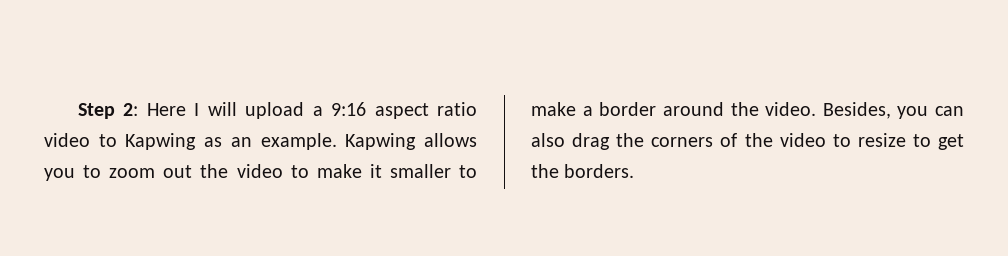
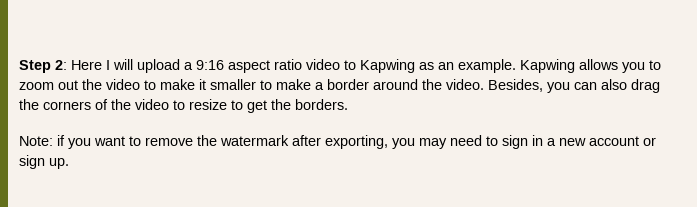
+ Note: if you want to remove the watermark after exporting, you may need to sign in a new account or sign up.

